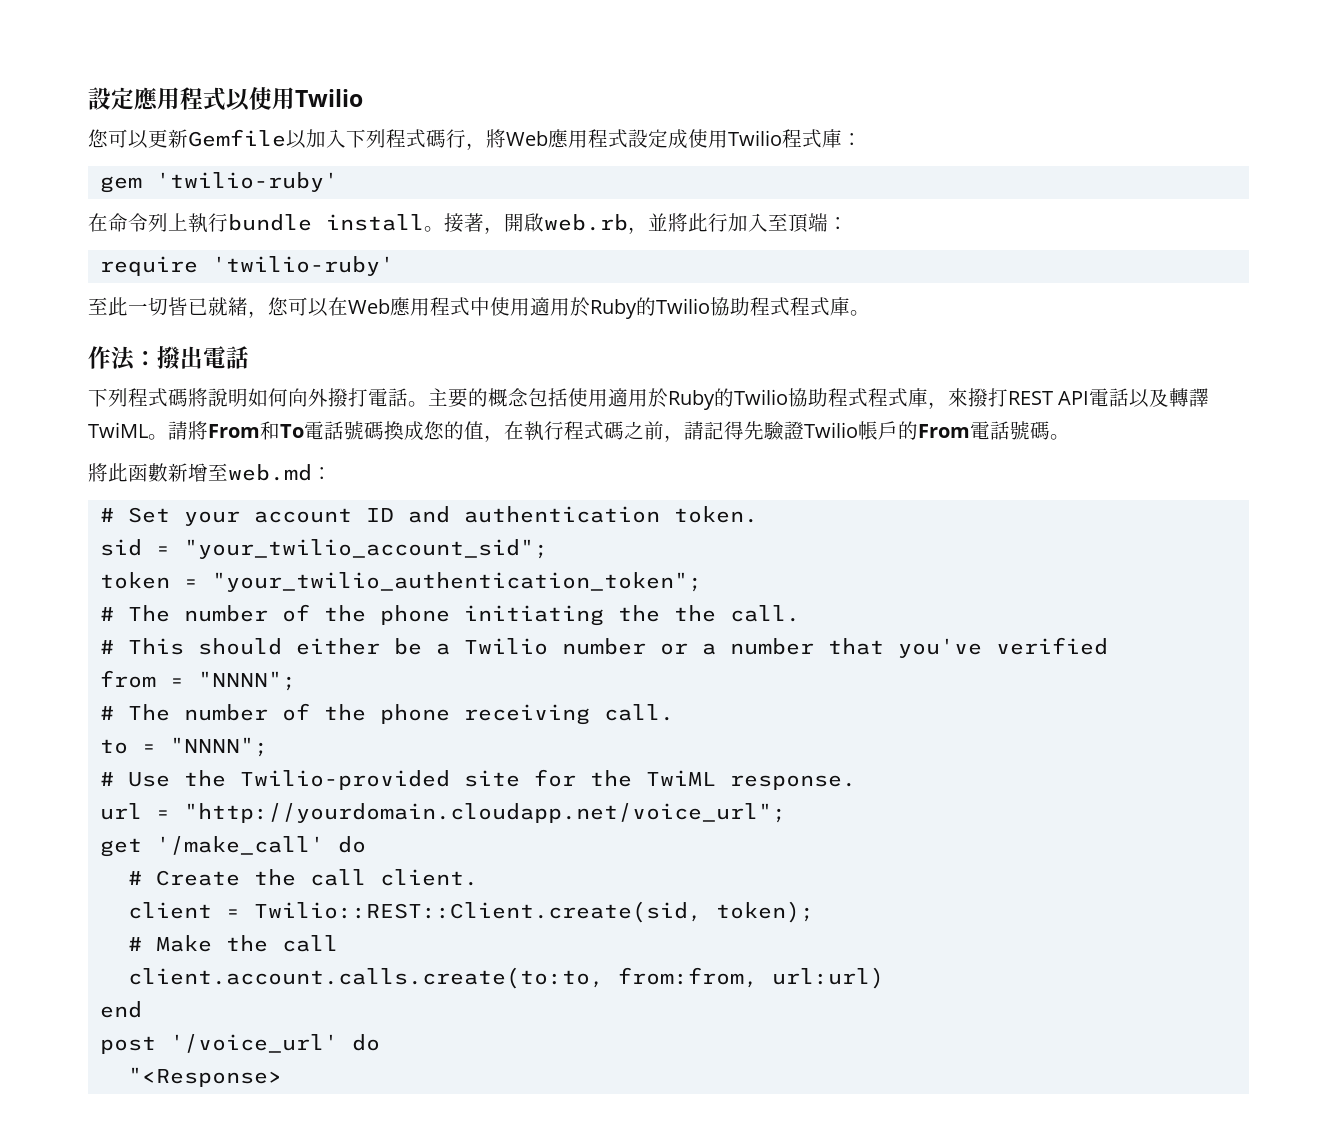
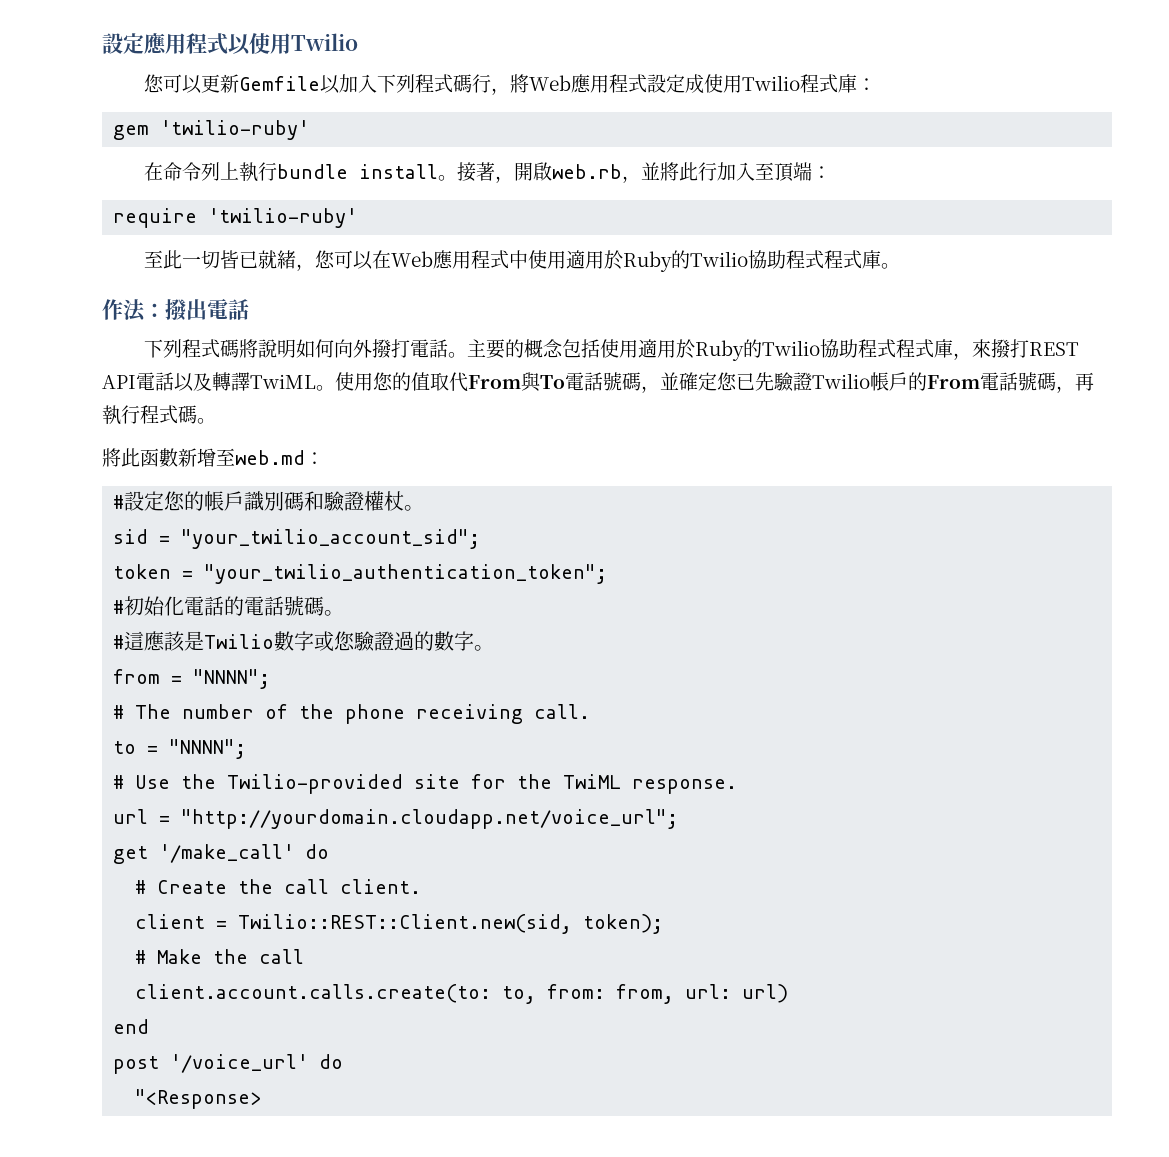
- 請將From和To電話號碼換成您的值，在執行程式碼之前，請記得先驗證Twilio帳戶的From電話號碼。
+ 使用您的值取代From與To電話號碼，並確定您已先驗證Twilio帳戶的From電話號碼，再執行程式碼。
- # Set your account ID and authentication token.
+ #設定您的帳戶識別碼和驗證權杖。
- # The number of the phone initiating the the call.
- # This should either be a Twilio number or a number that you've verified
+ #初始化電話的電話號碼。
+ #這應該是Twilio數字或您驗證過的數字。
- client = Twilio::REST::Client.create(sid, token);
+ client = Twilio::REST::Client.new(sid, token);
- client.account.calls.create(to:to, from:from, url:url)
+ client.account.calls.create(to: to, from: from, url: url)

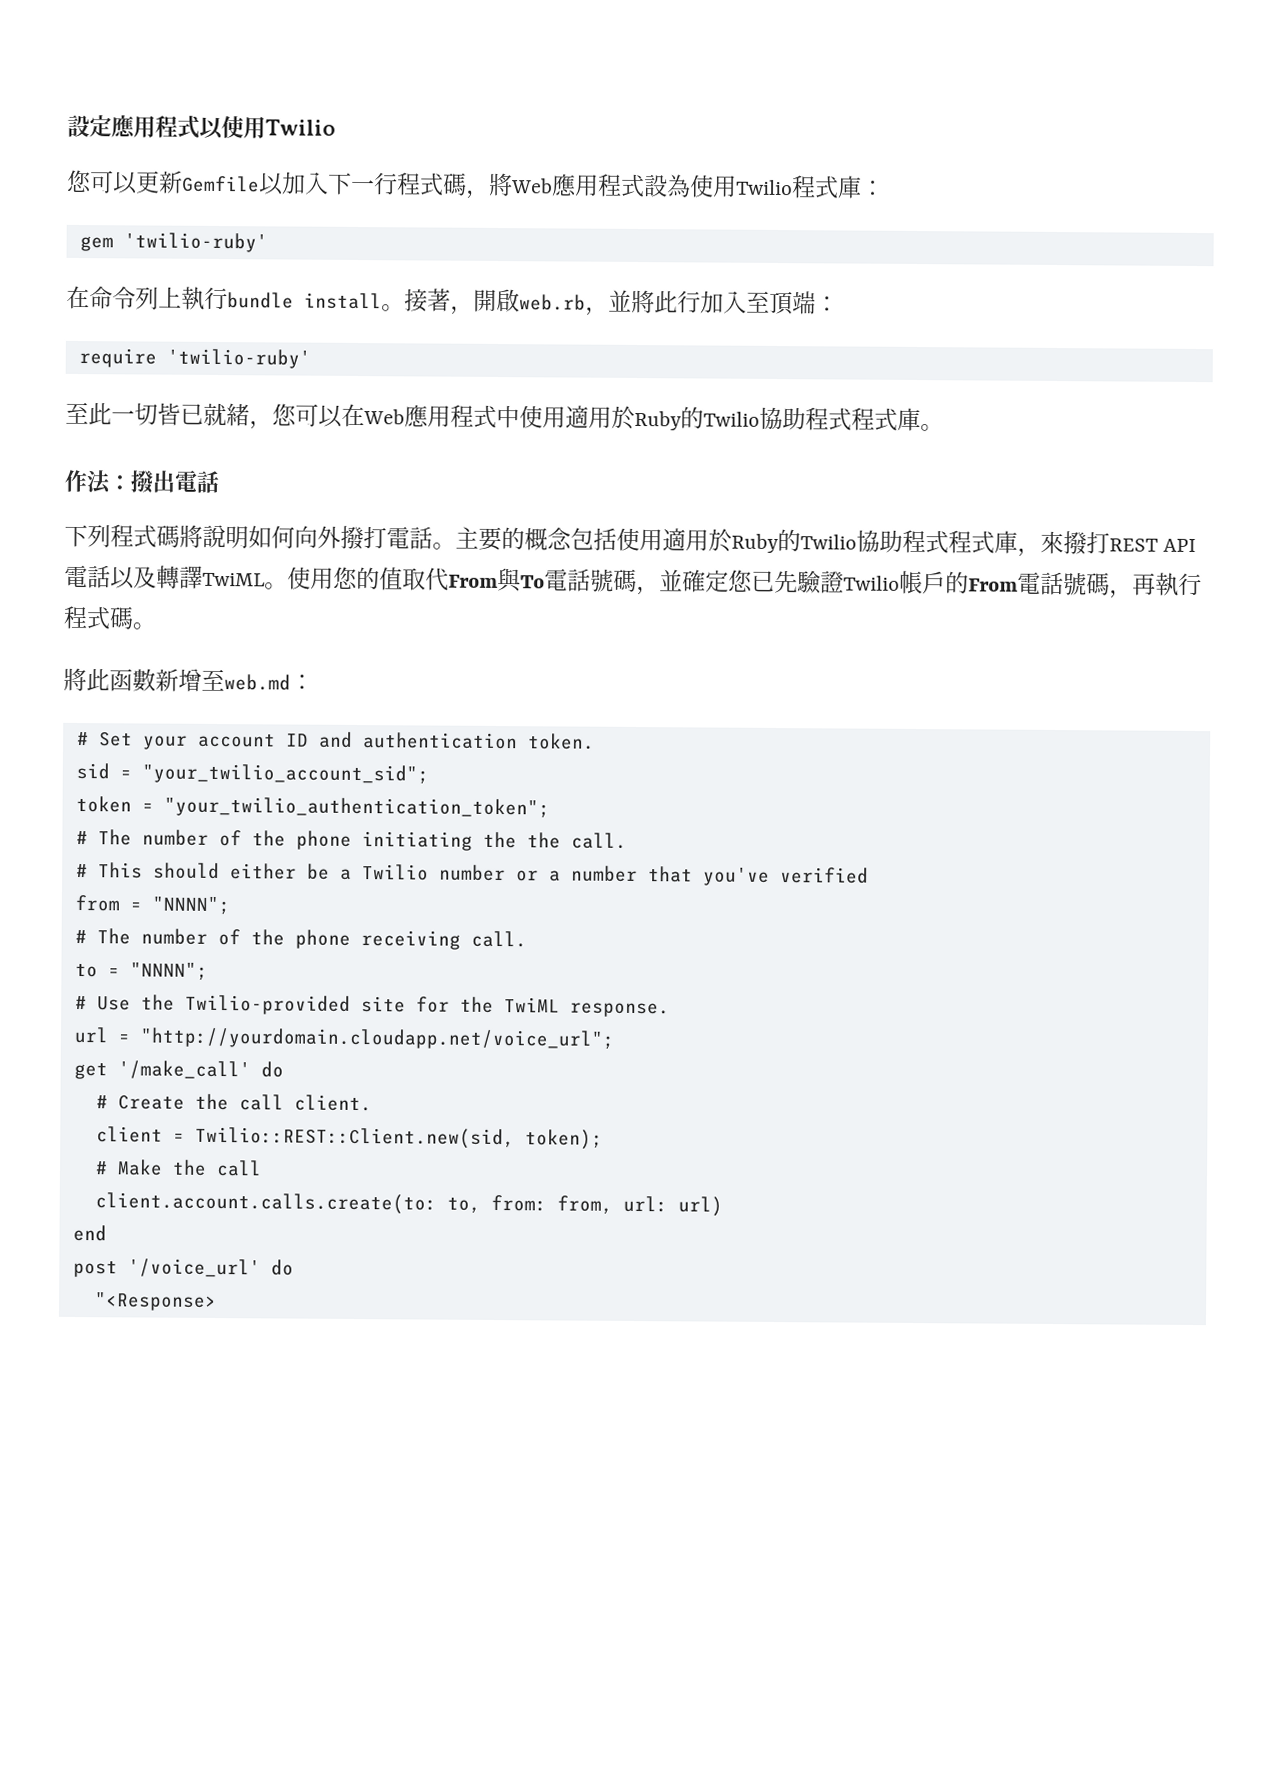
- 您可以更新Gemfile以加入下列程式碼行，將Web應用程式設定成使用Twilio程式庫：
+ 您可以更新Gemfile以加入下一行程式碼，將Web應用程式設為使用Twilio程式庫：
- #設定您的帳戶識別碼和驗證權杖。
+ # Set your account ID and authentication token.
- #初始化電話的電話號碼。
- #這應該是Twilio數字或您驗證過的數字。
+ # The number of the phone initiating the the call.
+ # This should either be a Twilio number or a number that you've verified

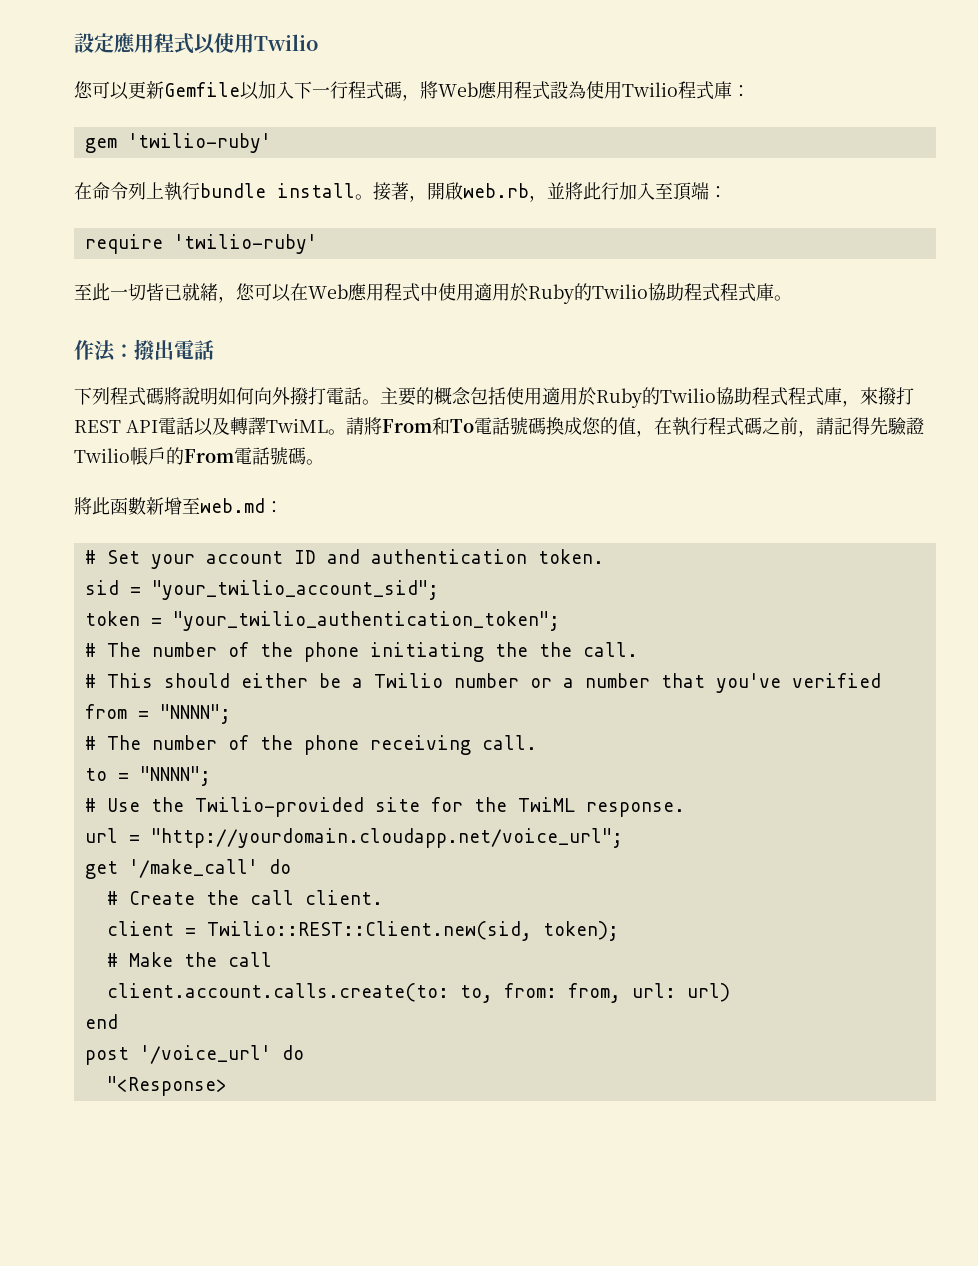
- 使用您的值取代From與To電話號碼，並確定您已先驗證Twilio帳戶的From電話號碼，再執行程式碼。
+ 請將From和To電話號碼換成您的值，在執行程式碼之前，請記得先驗證Twilio帳戶的From電話號碼。

